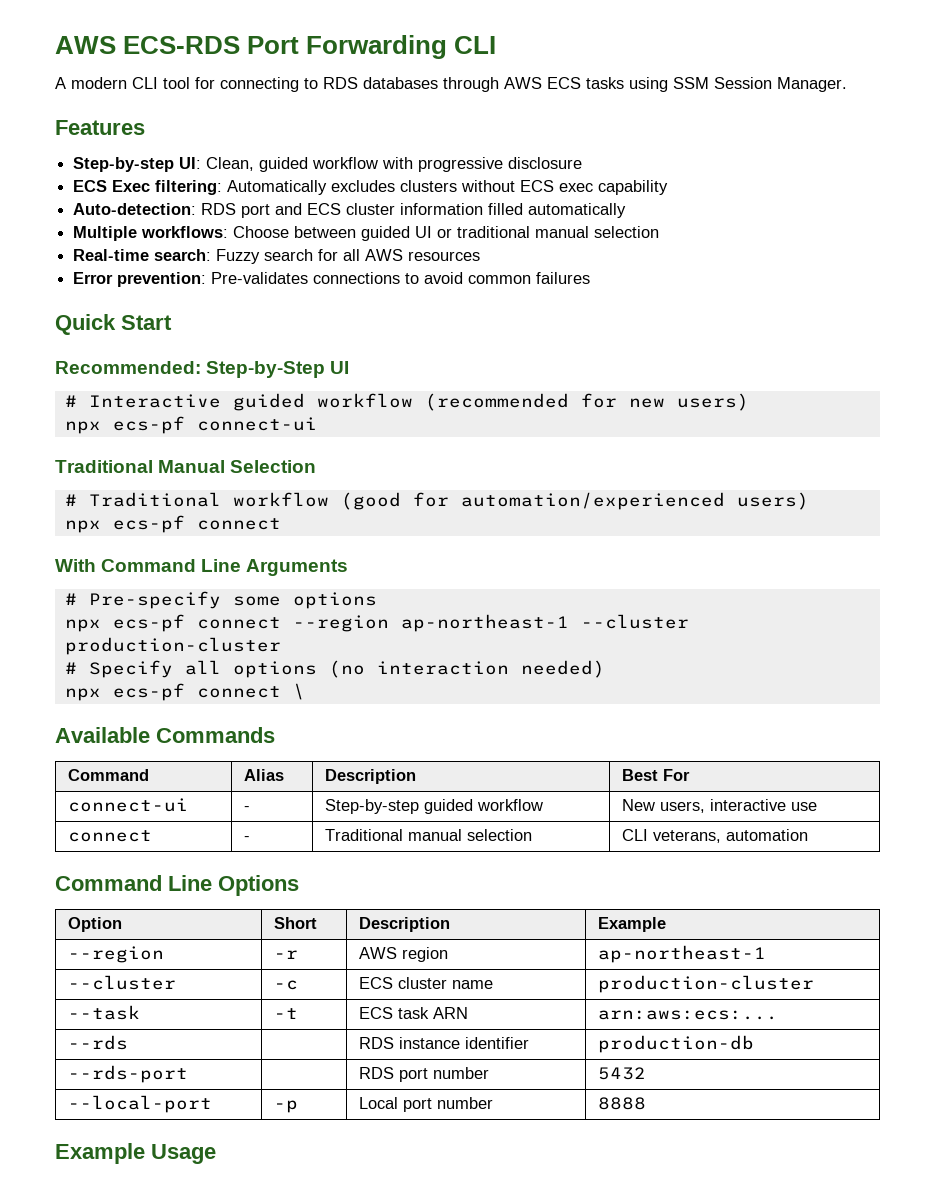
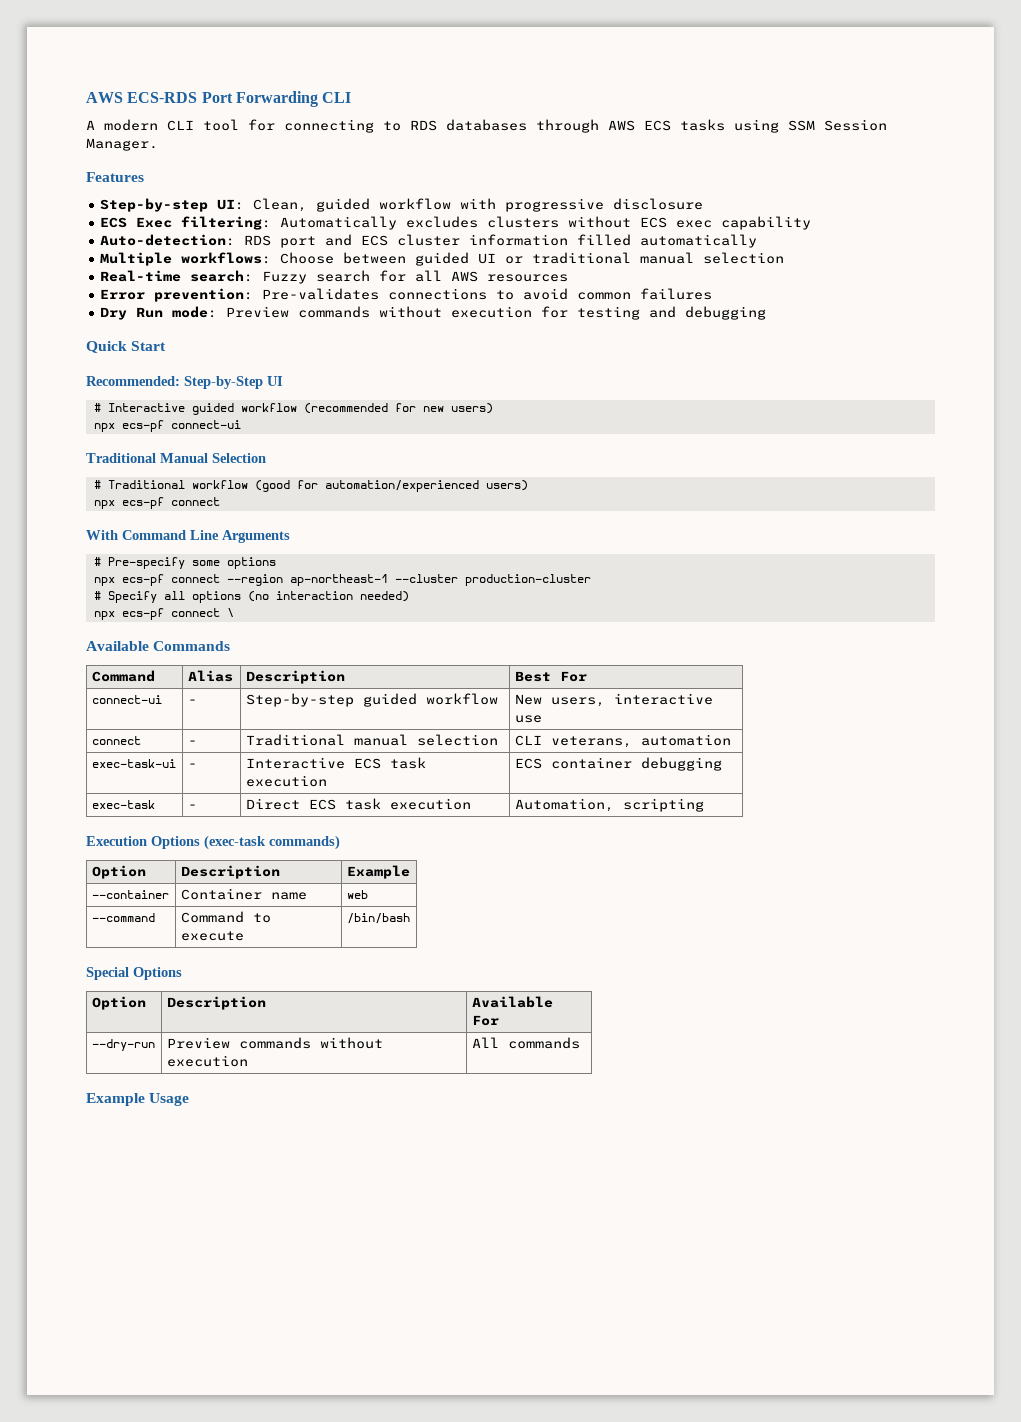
+ Dry Run mode: Preview commands without execution for testing and debugging
- Command Line Options
- Option | Short | Description | Example
+ exec-task-ui | - | Interactive ECS task execution | ECS container debugging
+ exec-task | - | Direct ECS task execution | Automation, scripting
+ Execution Options (exec-task commands)
+ Option | Description | Example
- --region | -r | AWS region | ap-northeast-1
- --cluster | -c | ECS cluster name | production-cluster
- --task | -t | ECS task ARN | arn:aws:ecs:...
- --rds | | RDS instance identifier | production-db
- --rds-port | | RDS port number | 5432
- --local-port | -p | Local port number | 8888
+ --container | Container name | web
+ --command | Command to execute | /bin/bash
+ Special Options
+ Option | Description | Available For
+ --dry-run | Preview commands without execution | All commands

